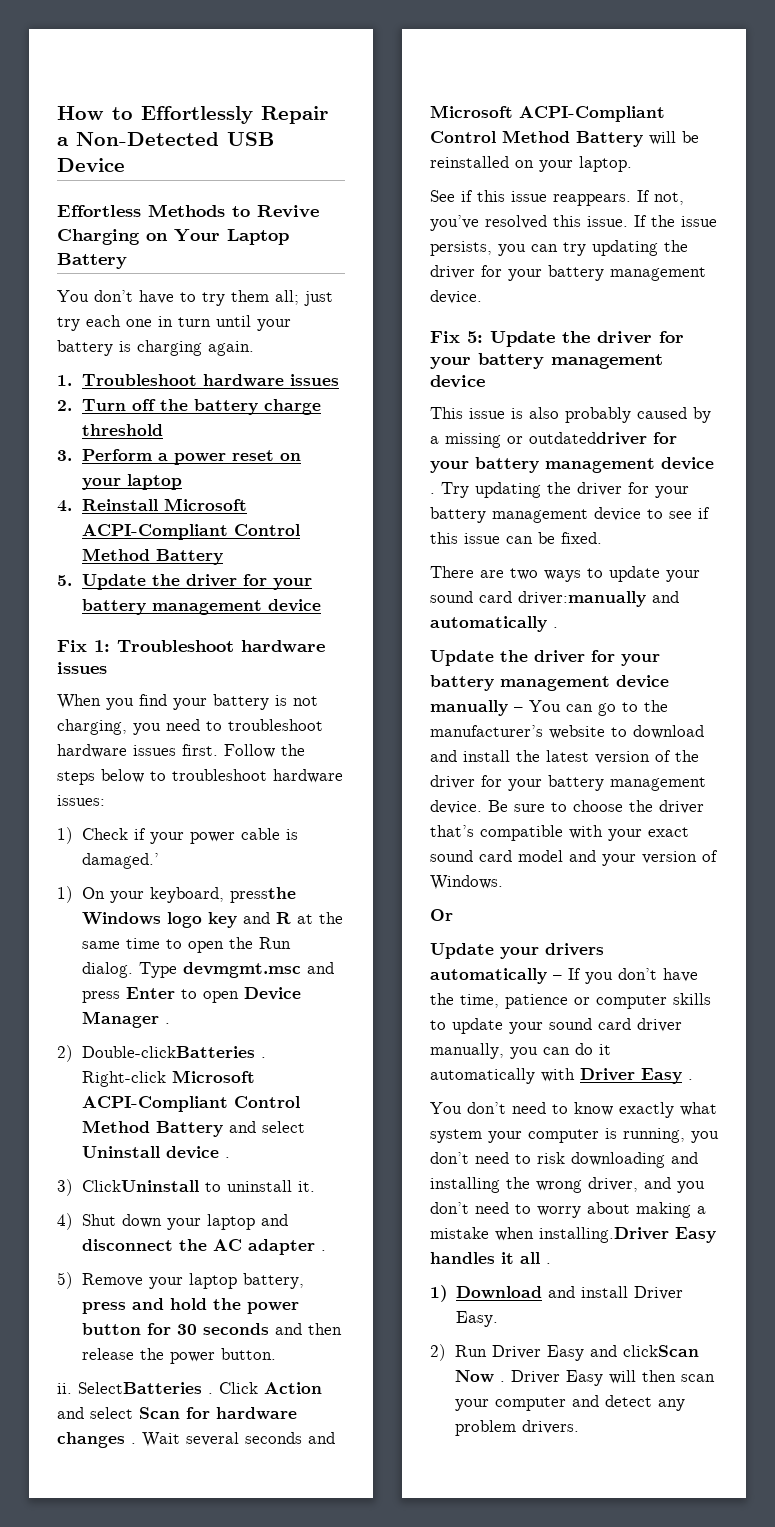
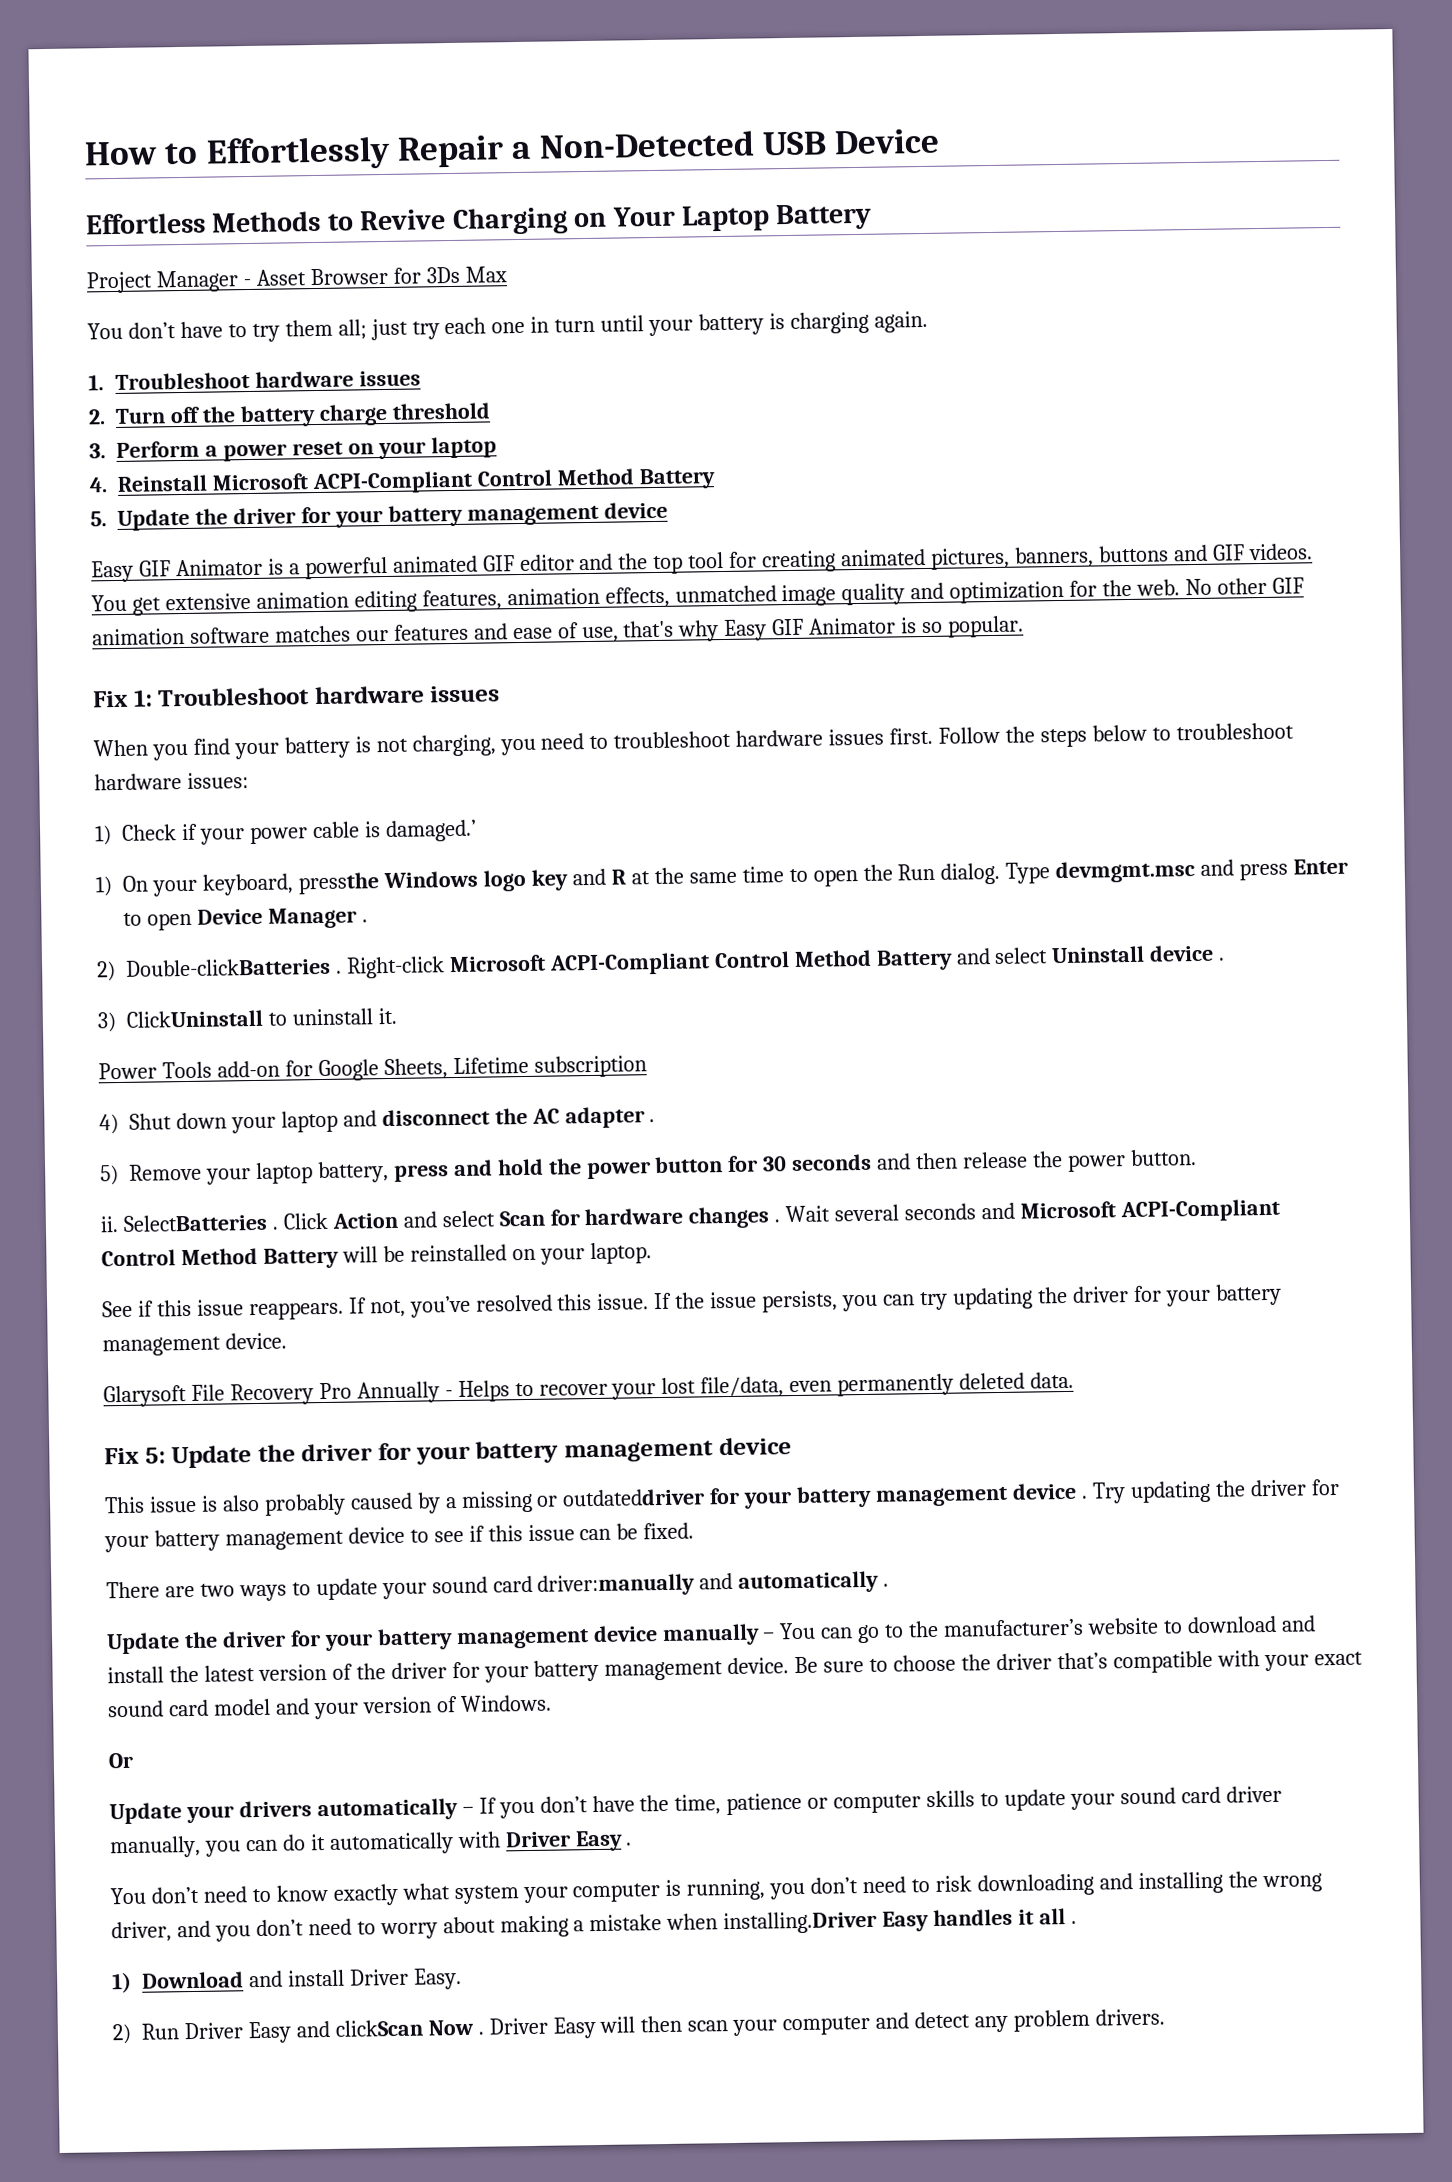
+ Project Manager - Asset Browser for 3Ds Max
+ Easy GIF Animator is a powerful animated GIF editor and the top tool for creating animated pictures, banners, buttons and GIF videos. You get extensive animation editing features, animation effects, unmatched image quality and optimization for the web. No other GIF animation software matches our features and ease of use, that's why Easy GIF Animator is so popular.
+ Power Tools add-on for Google Sheets, Lifetime subscription
+ Glarysoft File Recovery Pro Annually - Helps to recover your lost file/data, even permanently deleted data.

